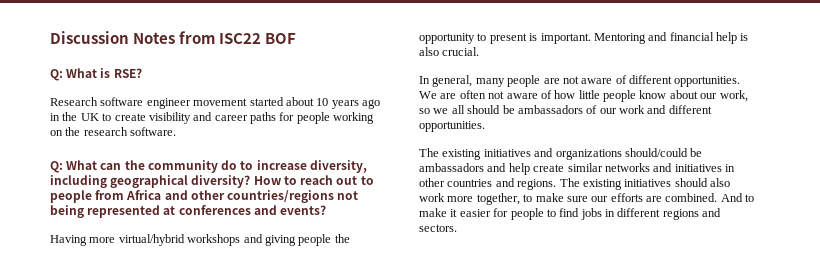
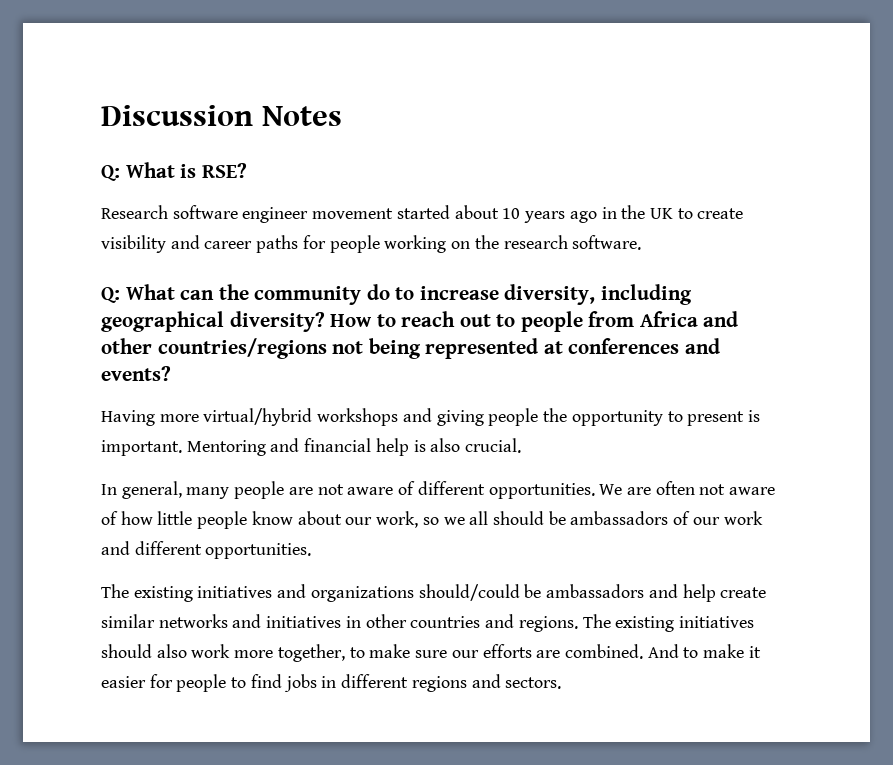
- Discussion Notes from ISC22 BOF
+ Discussion Notes

